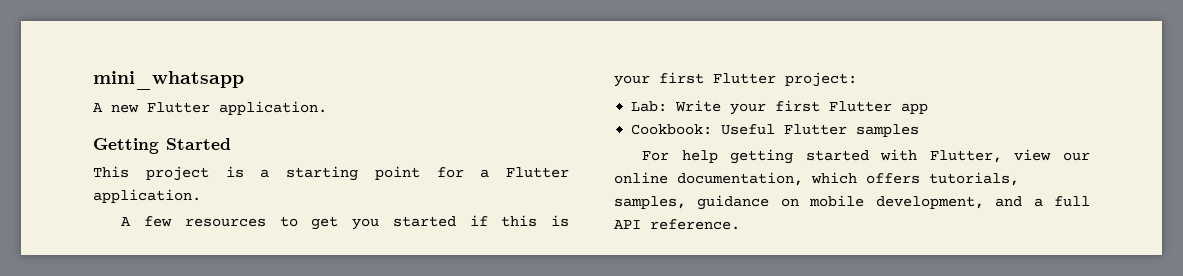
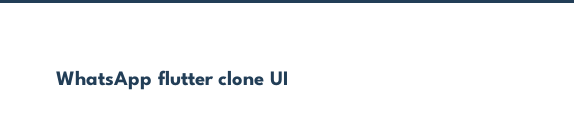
- mini_whatsapp
- A new Flutter application.
- Getting Started
- This project is a starting point for a Flutter application.
- A few resources to get you started if this is your first Flutter project:
- Lab: Write your first Flutter app
- Cookbook: Useful Flutter samples
- For help getting started with Flutter, view our online documentation, which offers tutorials, samples, guidance on mobile development, and a full API reference.
+ WhatsApp flutter clone UI

